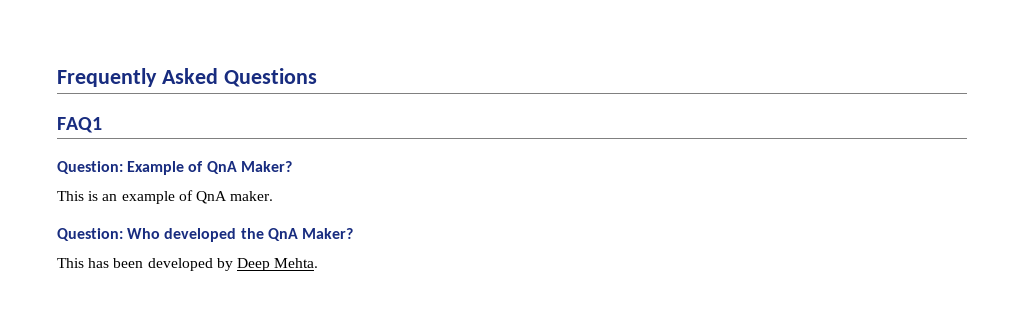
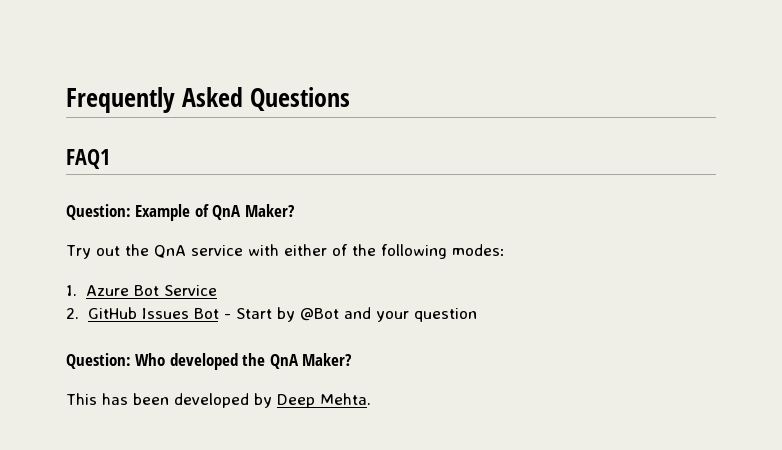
- This is an example of QnA maker.
+ Try out the QnA service with either of the following modes:
+ 1. Azure Bot Service
+ 2. GitHub Issues Bot - Start by @Bot and your question

